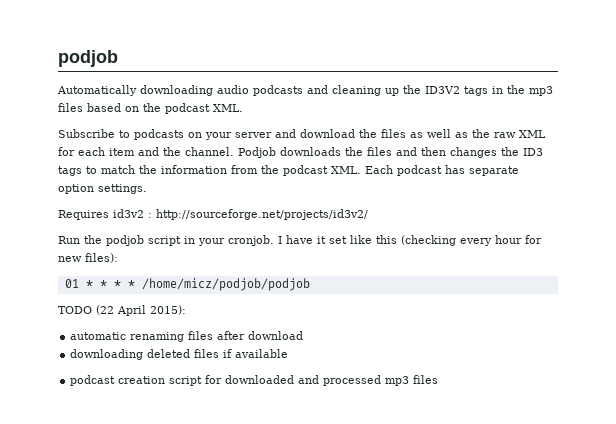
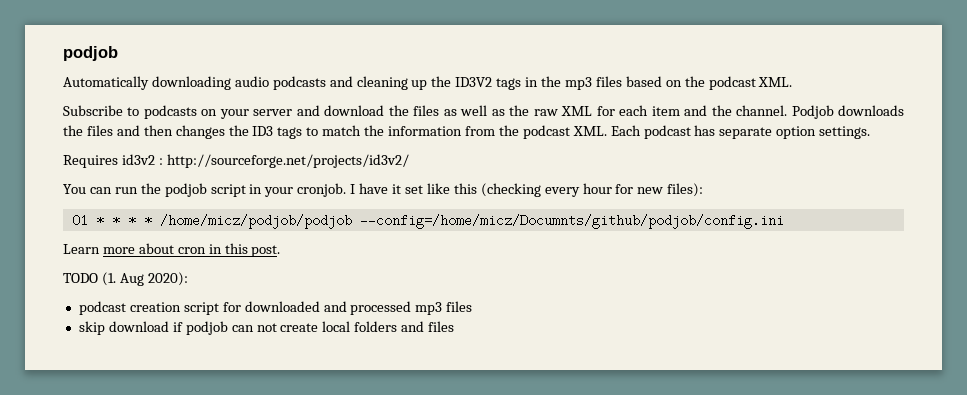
- Run the podjob script in your cronjob.
+ You can run the podjob script in your cronjob.
- 01 * * * * /home/micz/podjob/podjob
- TODO (22 April 2015):
- automatic renaming files after download
- downloading deleted files if available
+ 01 * * * * /home/micz/podjob/podjob --config=/home/micz/Documnts/github/podjob/config.ini
+ Learn more about cron in this post.
+ TODO (1. Aug 2020):
+ skip download if podjob can not create local folders and files

